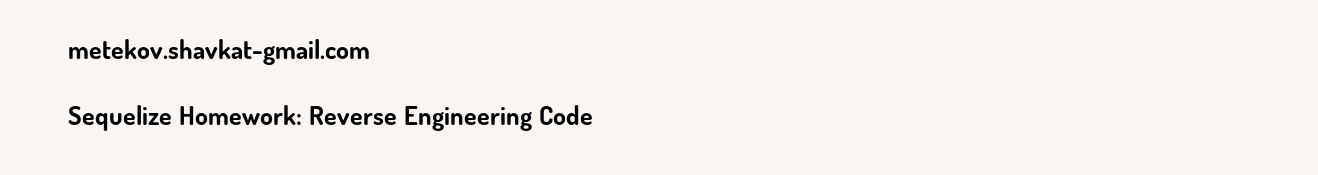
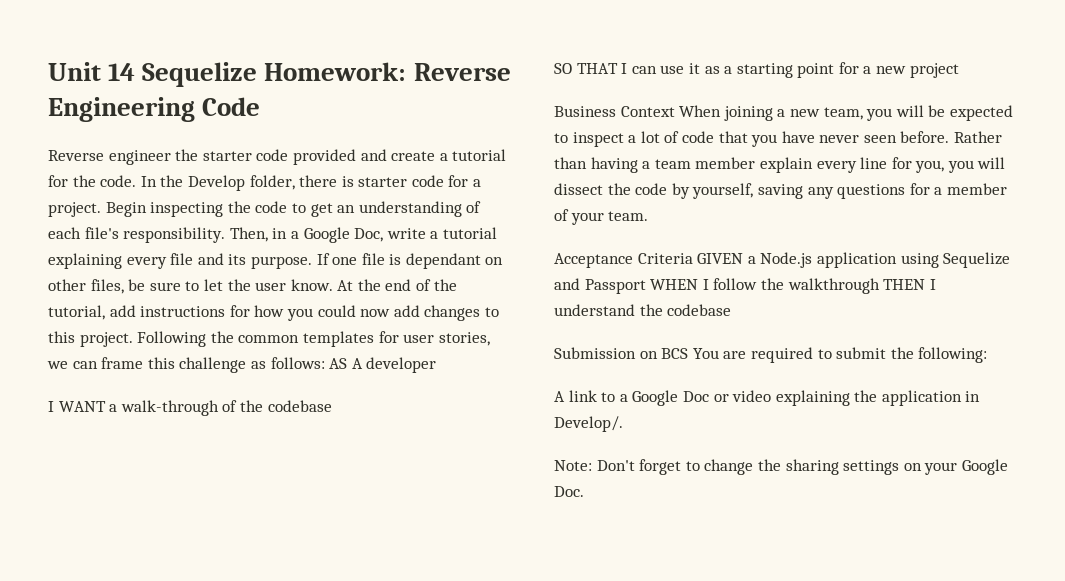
- metekov.shavkat-gmail.com
- Sequelize Homework: Reverse Engineering Code
+ Unit 14 Sequelize Homework: Reverse Engineering Code
+ Reverse engineer the starter code provided and create a tutorial for the code. In the Develop folder, there is starter code for a project. Begin inspecting the code to get an understanding of each file's responsibility. Then, in a Google Doc, write a tutorial explaining every file and its purpose. If one file is dependant on other files, be sure to let the user know. At the end of the tutorial, add instructions for how you could now add changes to this project. Following the common templates for user stories, we can frame this challenge as follows: AS A developer
+ I WANT a walk-through of the codebase
+ SO THAT I can use it as a starting point for a new project
+ Business Context When joining a new team, you will be expected to inspect a lot of code that you have never seen before. Rather than having a team member explain every line for you, you will dissect the code by yourself, saving any questions for a member of your team.
+ Acceptance Criteria GIVEN a Node.js application using Sequelize and Passport WHEN I follow the walkthrough THEN I understand the codebase
+ Submission on BCS You are required to submit the following:
+ A link to a Google Doc or video explaining the application in Develop/.
+ Note: Don't forget to change the sharing settings on your Google Doc.

